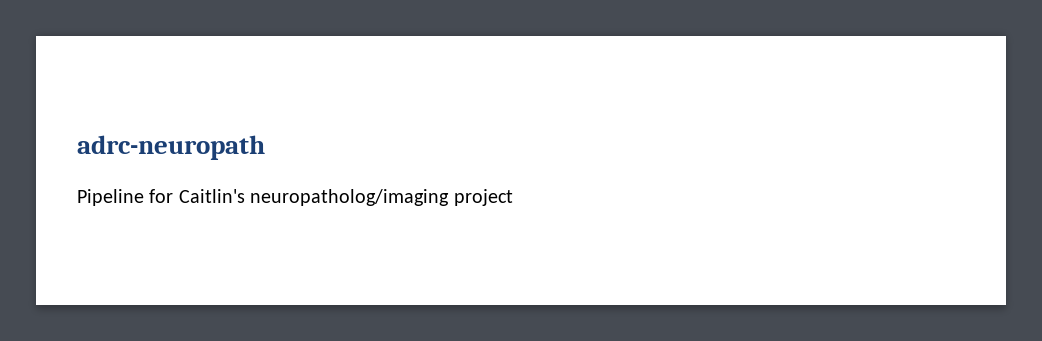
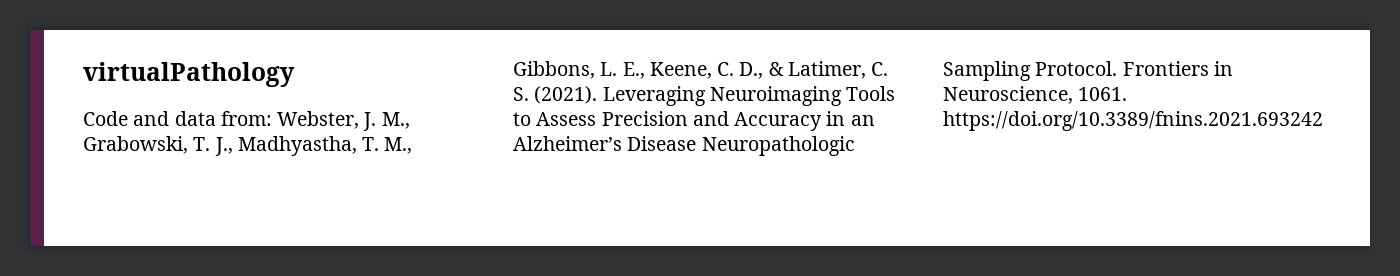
- adrc-neuropath
- Pipeline for Caitlin's neuropatholog/imaging project
+ virtualPathology
+ Code and data from: Webster, J. M., Grabowski, T. J., Madhyastha, T. M., Gibbons, L. E., Keene, C. D., & Latimer, C. S. (2021). Leveraging Neuroimaging Tools to Assess Precision and Accuracy in an Alzheimer’s Disease Neuropathologic Sampling Protocol. Frontiers in Neuroscience, 1061. https://doi.org/10.3389/fnins.2021.693242

